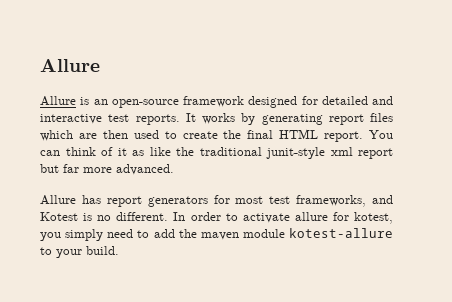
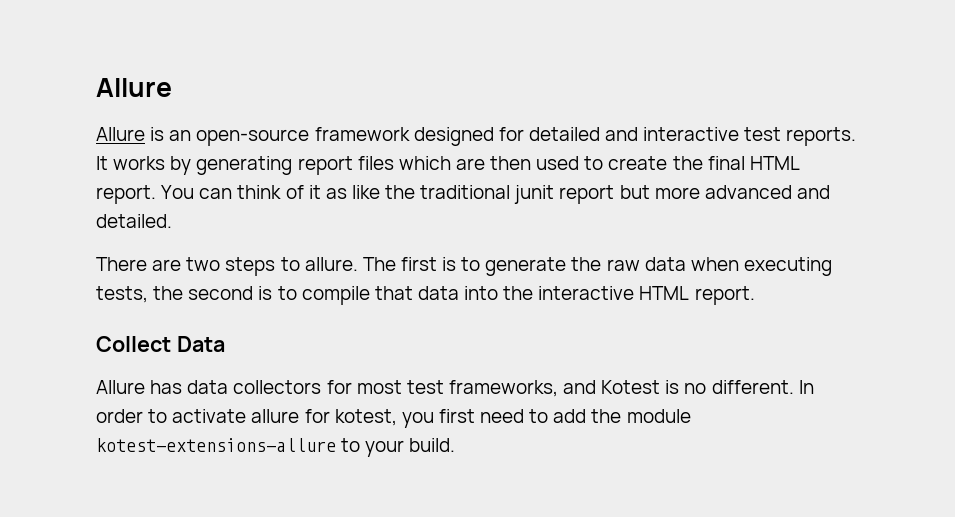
- You can think of it as like the traditional junit-style xml report but far more advanced.
+ You can think of it as like the traditional junit report but more advanced and detailed.
+ There are two steps to allure. The first is to generate the raw data when executing tests, the second is to compile that data into the interactive HTML report.
+ Collect Data
- Allure has report generators for most test frameworks, and Kotest is no different.
+ Allure has data collectors for most test frameworks, and Kotest is no different.
- In order to activate allure for kotest, you simply need to add the maven module kotest-allure to your build.
+ In order to activate allure for kotest, you first need to add the module kotest-extensions-allure to your build.

